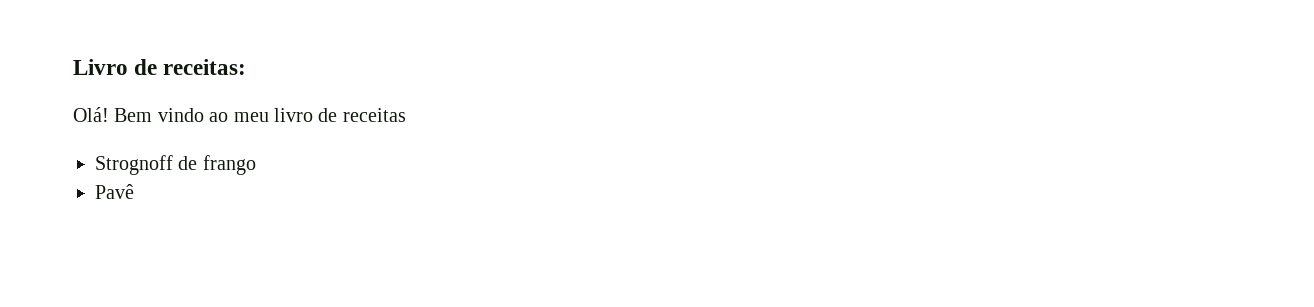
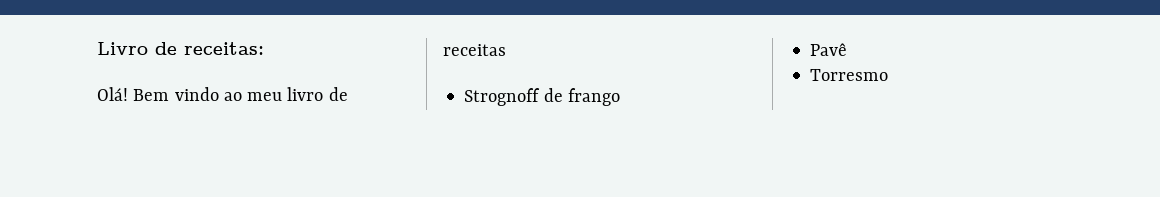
+ Torresmo

